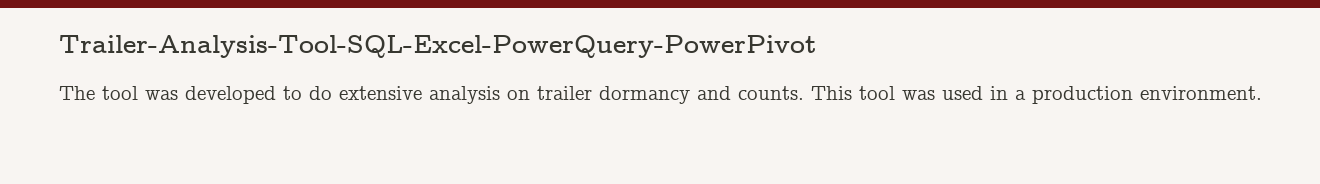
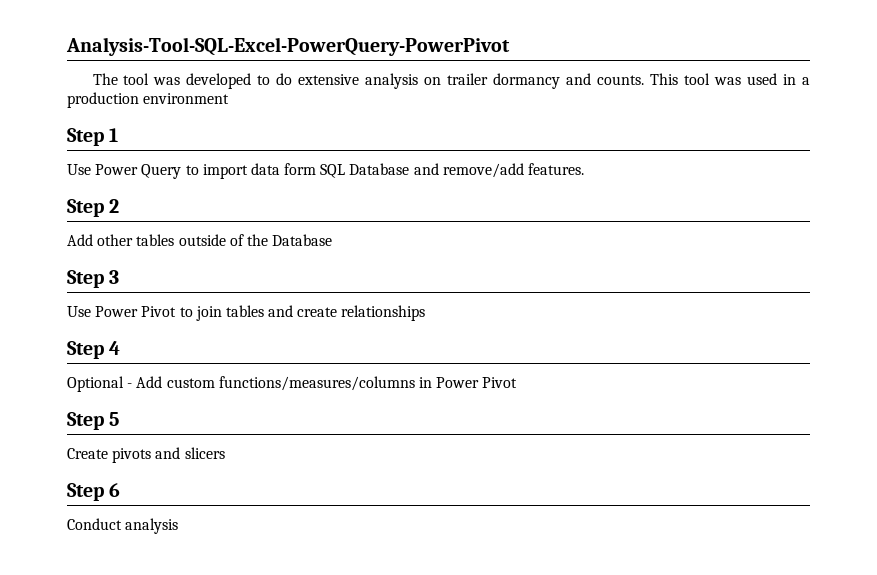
- Trailer-Analysis-Tool-SQL-Excel-PowerQuery-PowerPivot
+ Analysis-Tool-SQL-Excel-PowerQuery-PowerPivot
- This tool was used in a production environment.
+ This tool was used in a production environment
+ Step 1
+ Use Power Query to import data form SQL Database and remove/add features.
+ Step 2
+ Add other tables outside of the Database
+ Step 3
+ Use Power Pivot to join tables and create relationships
+ Step 4
+ Optional - Add custom functions/measures/columns in Power Pivot
+ Step 5
+ Create pivots and slicers
+ Step 6
+ Conduct analysis

